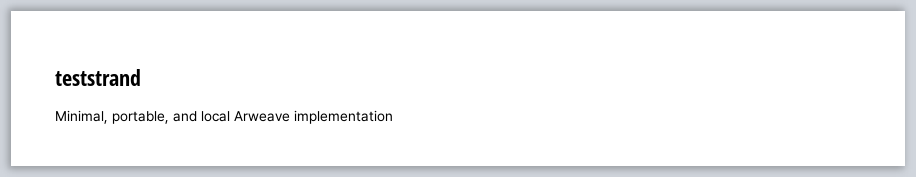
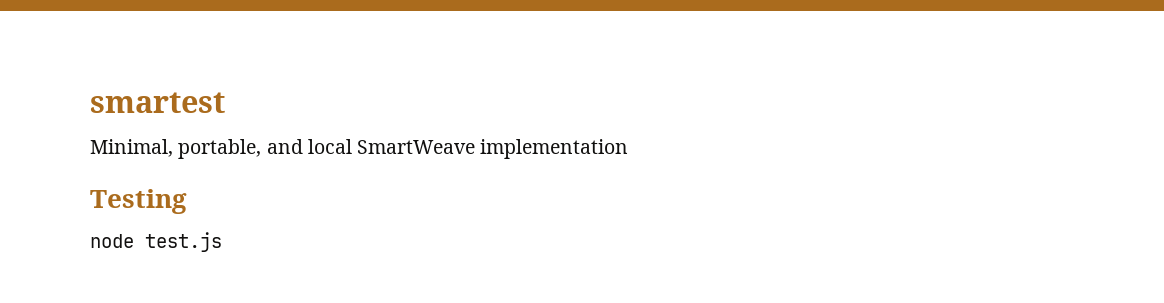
- teststrand
+ smartest
- Minimal, portable, and local Arweave implementation
+ Minimal, portable, and local SmartWeave implementation
+ Testing
+ node test.js

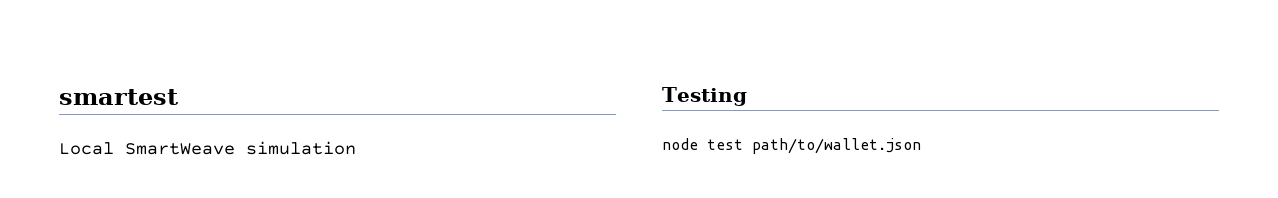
- Minimal, portable, and local SmartWeave implementation
+ Local SmartWeave simulation
- node test.js
+ node test path/to/wallet.json

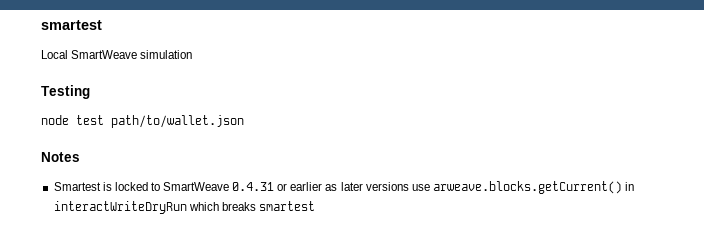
+ Notes
+ Smartest is locked to SmartWeave 0.4.31 or earlier as later versions use arweave.blocks.getCurrent() in interactWriteDryRun which breaks smartest

